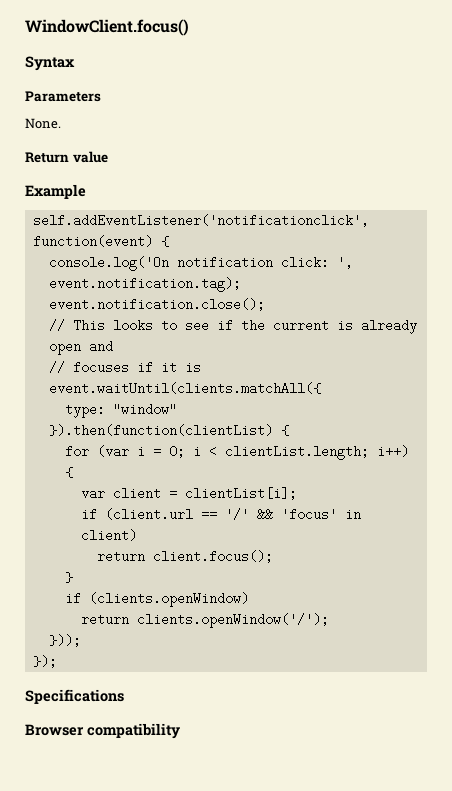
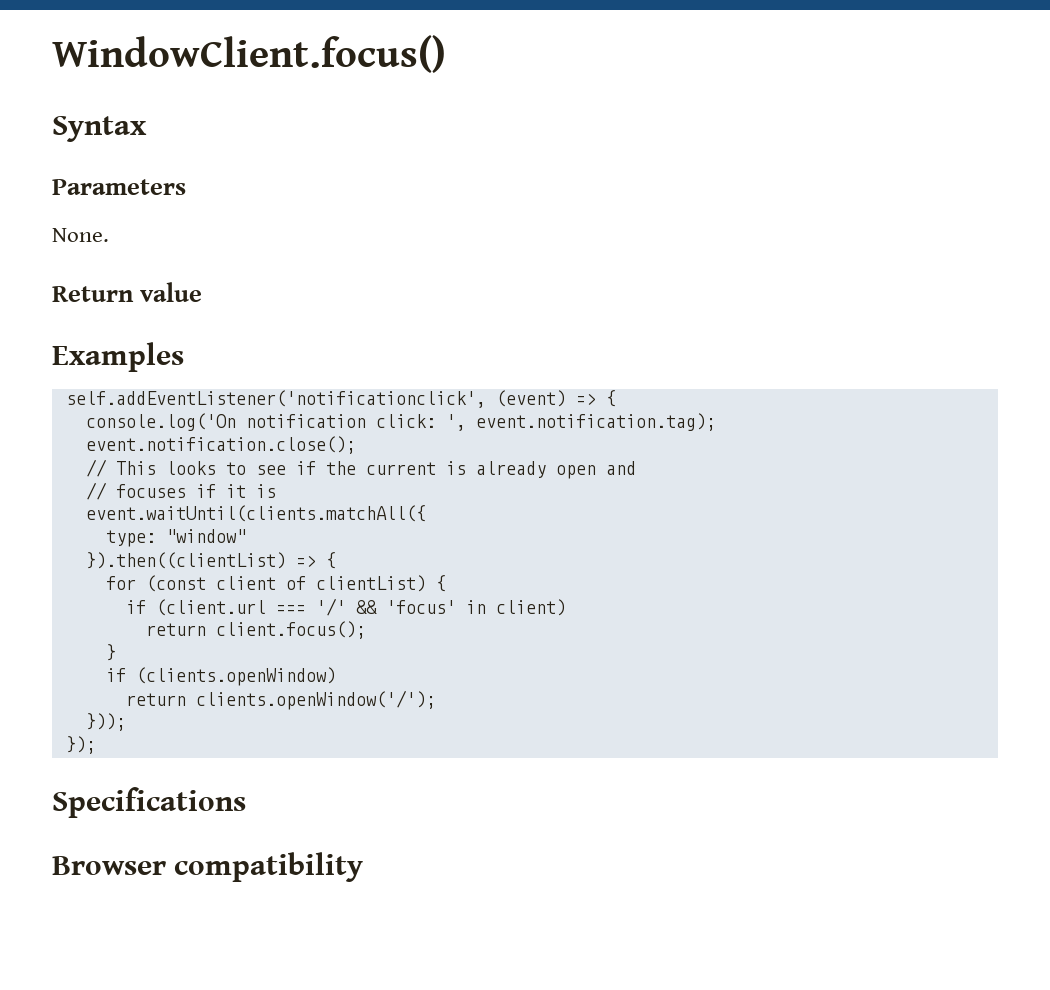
- Example
+ Examples
- self.addEventListener('notificationclick', function(event) {
+ self.addEventListener('notificationclick', (event) => {
- }).then(function(clientList) {
+ }).then((clientList) => {
- for (var i = 0; i < clientList.length; i++) {
- var client = clientList[i];
+ for (const client of clientList) {
- if (client.url == '/' && 'focus' in client)
+ if (client.url === '/' && 'focus' in client)

